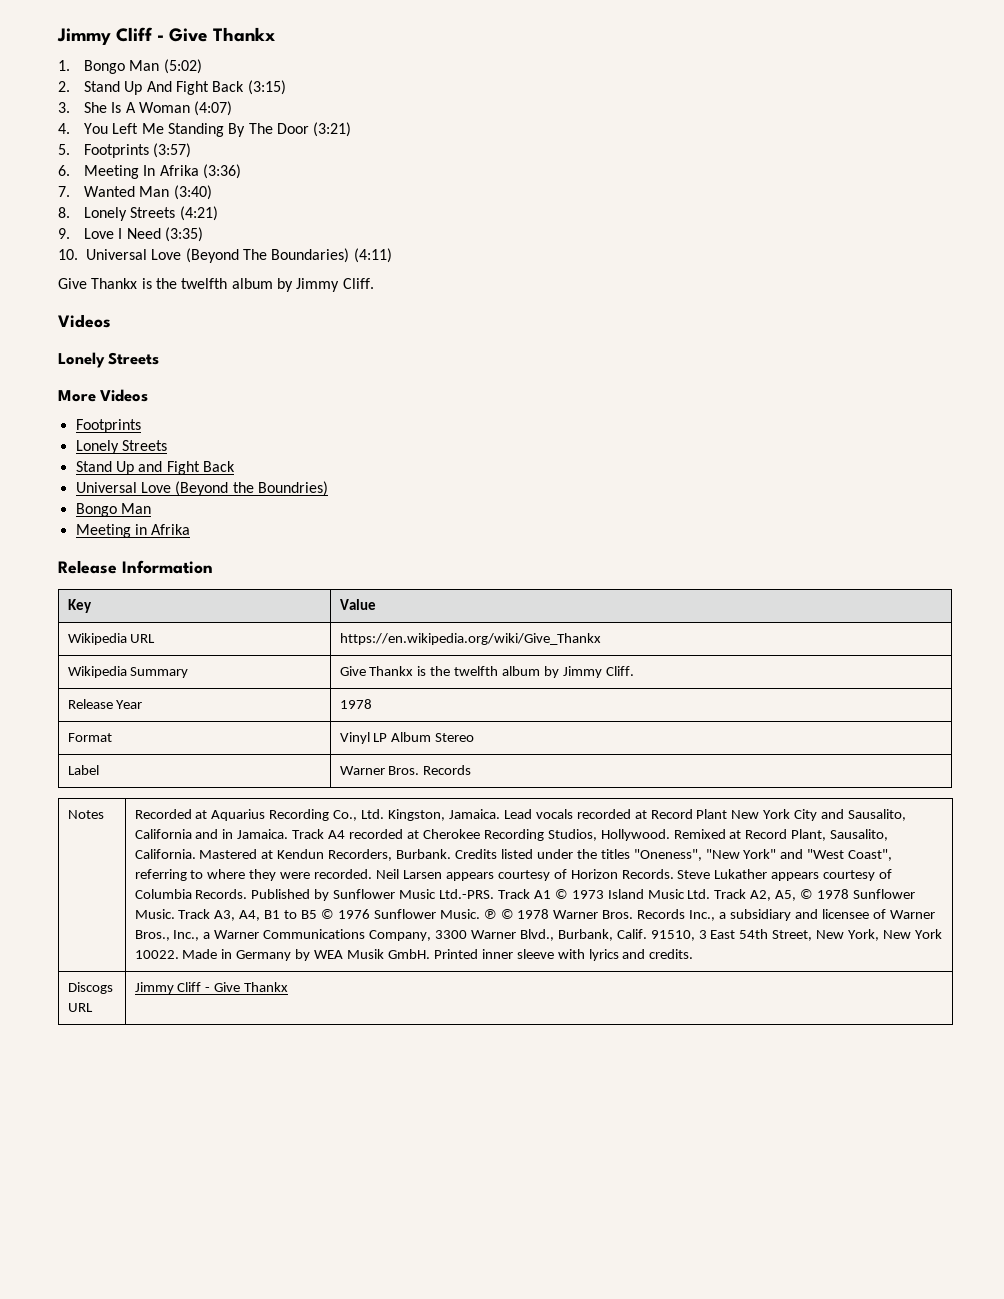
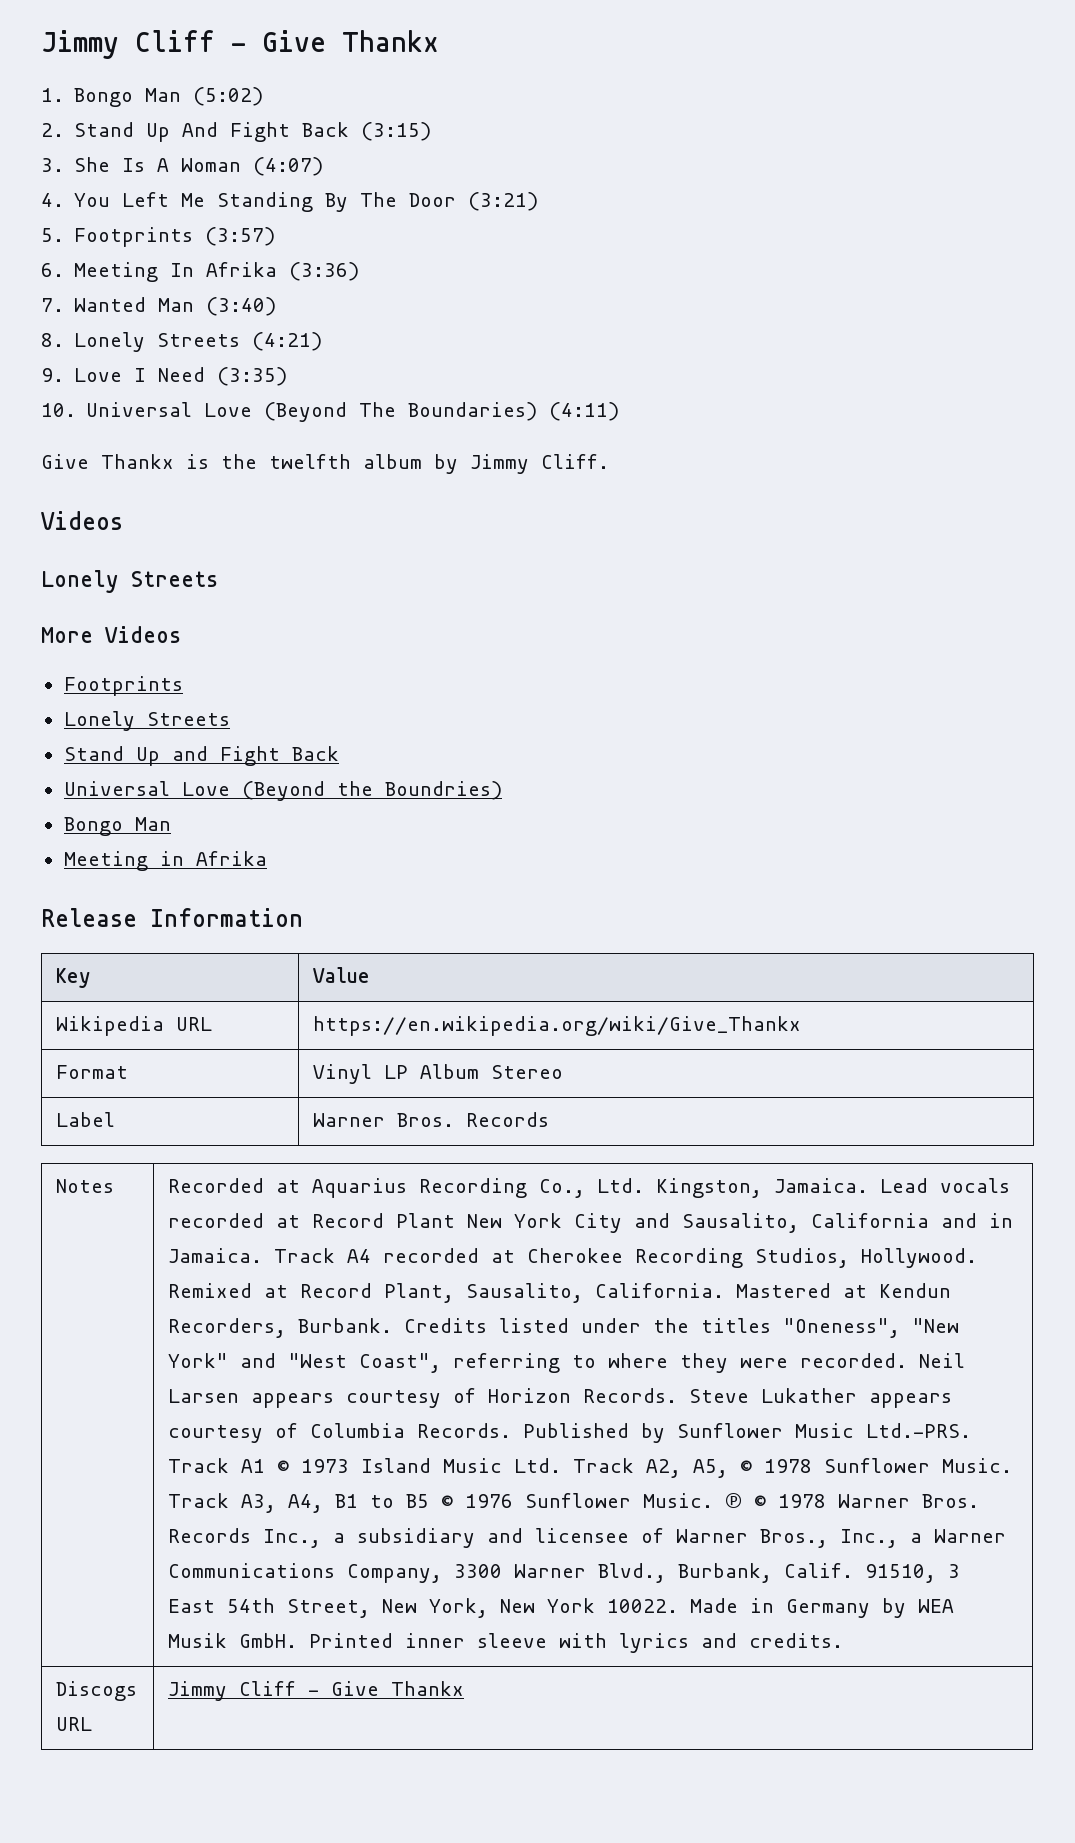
- Wikipedia Summary | Give Thankx is the twelfth album by Jimmy Cliff.
- Release Year | 1978

